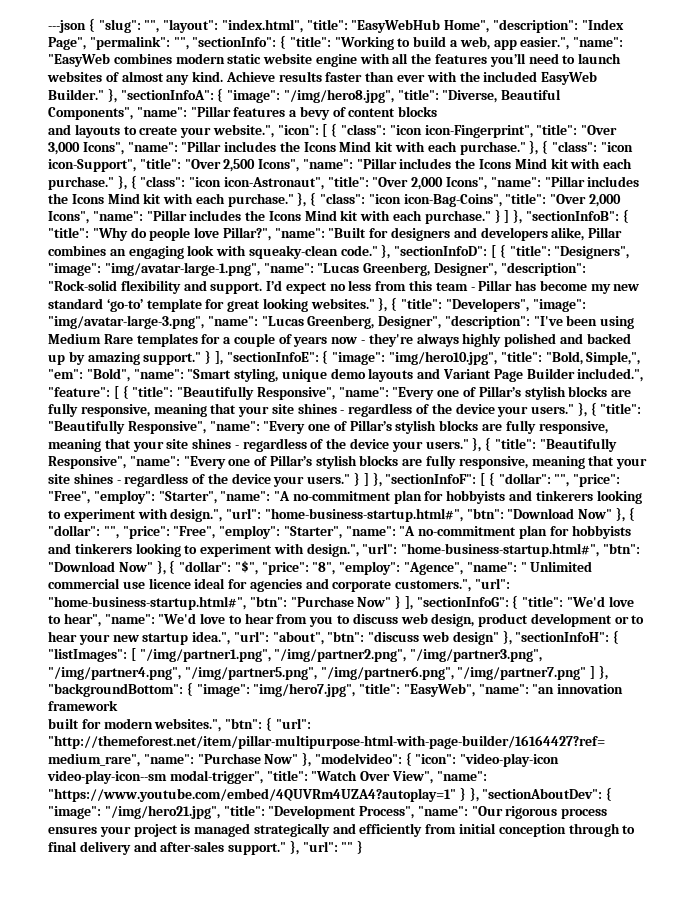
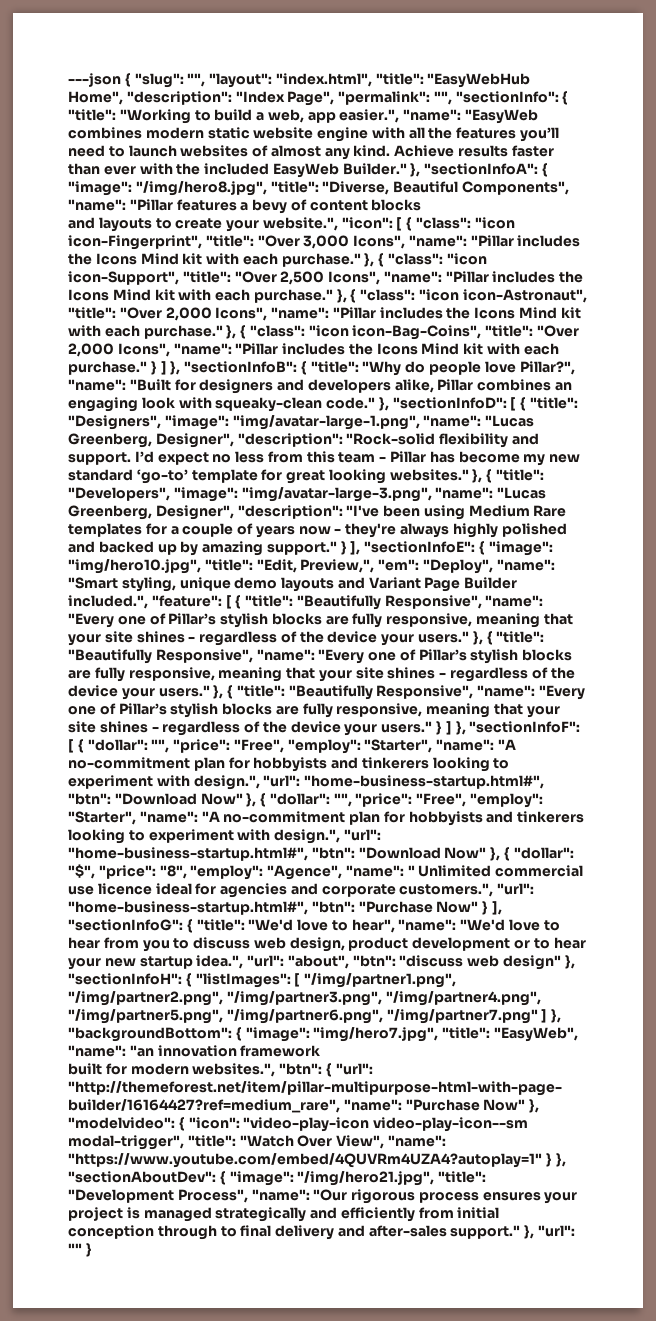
- } ], "sectionInfoE": { "image": "img/hero10.jpg", "title": "Bold, Simple,", "em": "Bold", "name": "Smart styling, unique demo layouts and Variant Page Builder included.", "feature": [ { "title": "Beautifully Responsive", "name": "Every one of Pillar’s stylish blocks are fully responsive, meaning that your site shines - regardless of the device your users."
+ } ], "sectionInfoE": { "image": "img/hero10.jpg", "title": "Edit, Preview,", "em": "Deploy", "name": "Smart styling, unique demo layouts and Variant Page Builder included.", "feature": [ { "title": "Beautifully Responsive", "name": "Every one of Pillar’s stylish blocks are fully responsive, meaning that your site shines - regardless of the device your users."

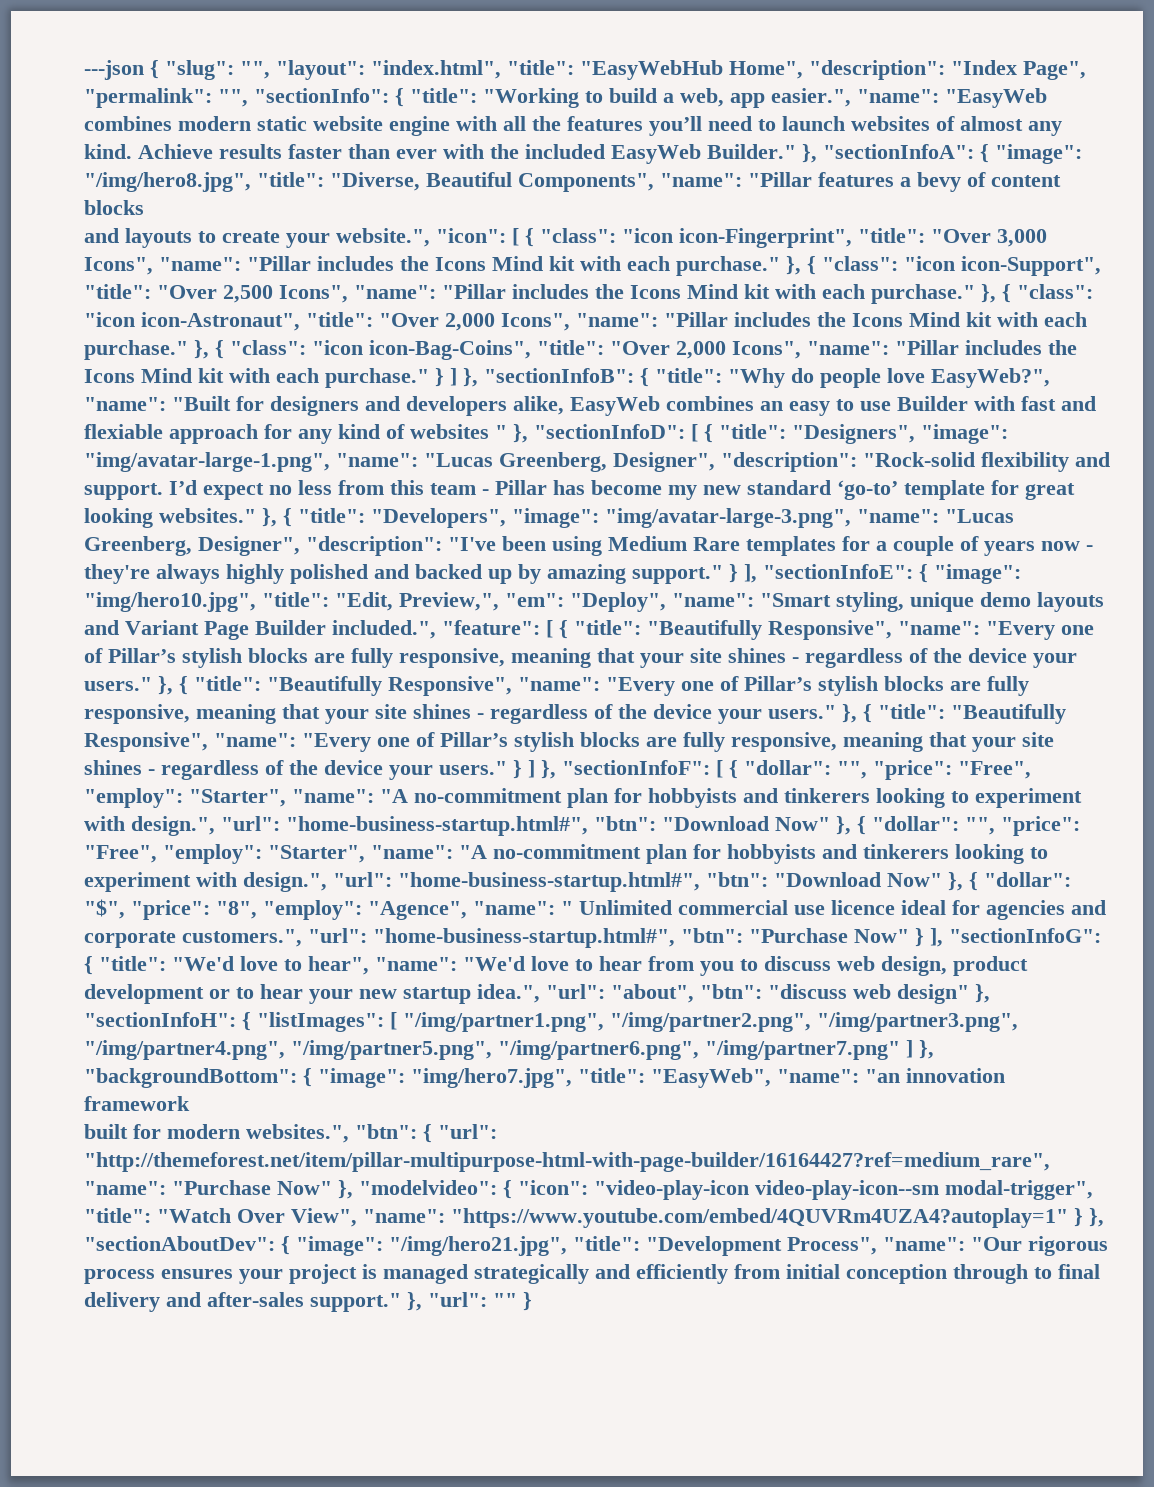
- } ] }, "sectionInfoB": { "title": "Why do people love Pillar?", "name": "Built for designers and developers alike, Pillar combines an engaging look with squeaky-clean code." }, "sectionInfoD": [ { "title": "Designers", "image": "img/avatar-large-1.png", "name": "Lucas Greenberg, Designer", "description": "Rock-solid flexibility and support.
+ } ] }, "sectionInfoB": { "title": "Why do people love EasyWeb?", "name": "Built for designers and developers alike, EasyWeb combines an easy to use Builder with fast and flexiable approach for any kind of websites " }, "sectionInfoD": [ { "title": "Designers", "image": "img/avatar-large-1.png", "name": "Lucas Greenberg, Designer", "description": "Rock-solid flexibility and support.

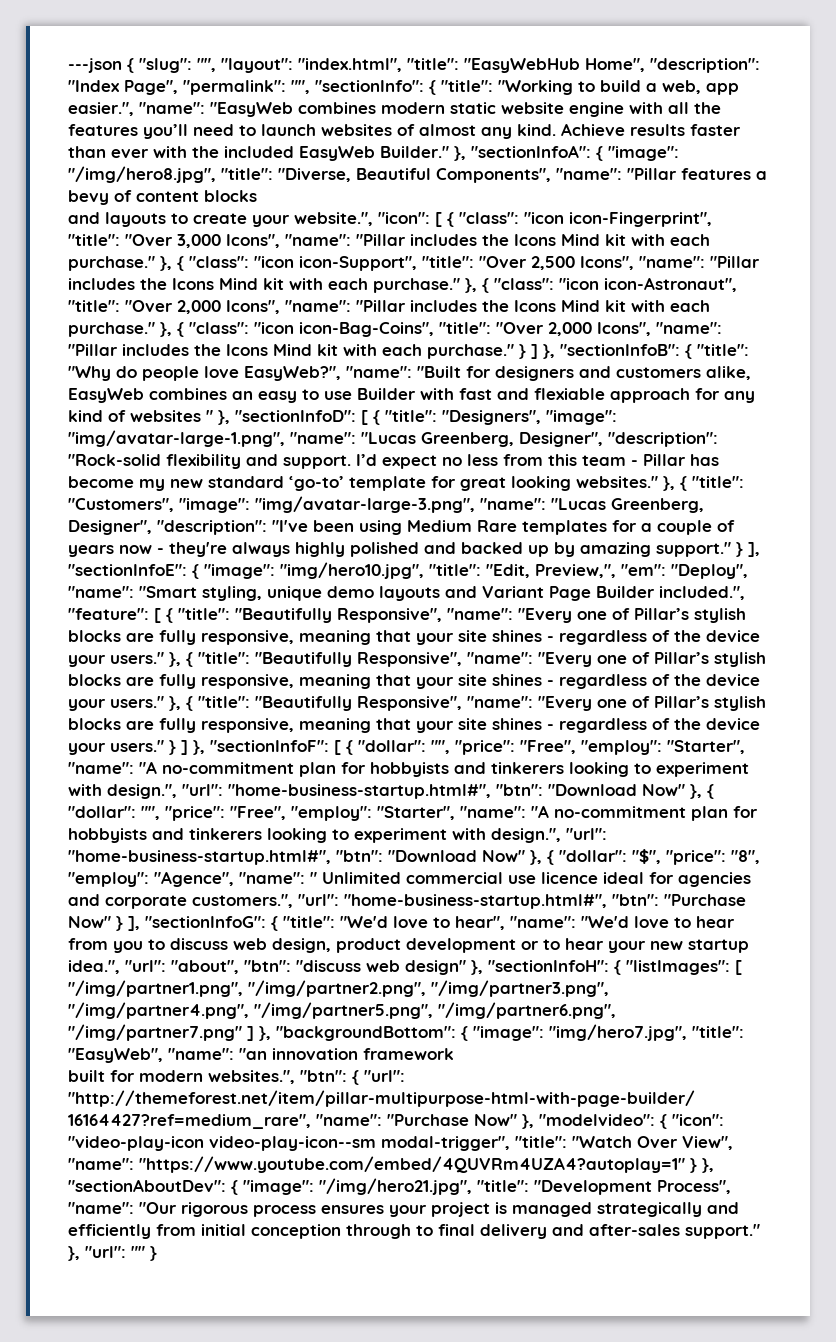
- } ] }, "sectionInfoB": { "title": "Why do people love EasyWeb?", "name": "Built for designers and developers alike, EasyWeb combines an easy to use Builder with fast and flexiable approach for any kind of websites " }, "sectionInfoD": [ { "title": "Designers", "image": "img/avatar-large-1.png", "name": "Lucas Greenberg, Designer", "description": "Rock-solid flexibility and support.
+ } ] }, "sectionInfoB": { "title": "Why do people love EasyWeb?", "name": "Built for designers and customers alike, EasyWeb combines an easy to use Builder with fast and flexiable approach for any kind of websites " }, "sectionInfoD": [ { "title": "Designers", "image": "img/avatar-large-1.png", "name": "Lucas Greenberg, Designer", "description": "Rock-solid flexibility and support.
- }, { "title": "Developers", "image": "img/avatar-large-3.png", "name": "Lucas Greenberg, Designer", "description": "I've been using Medium Rare templates for a couple of years now - they're always highly polished and backed up by amazing support."
+ }, { "title": "Customers", "image": "img/avatar-large-3.png", "name": "Lucas Greenberg, Designer", "description": "I've been using Medium Rare templates for a couple of years now - they're always highly polished and backed up by amazing support."

